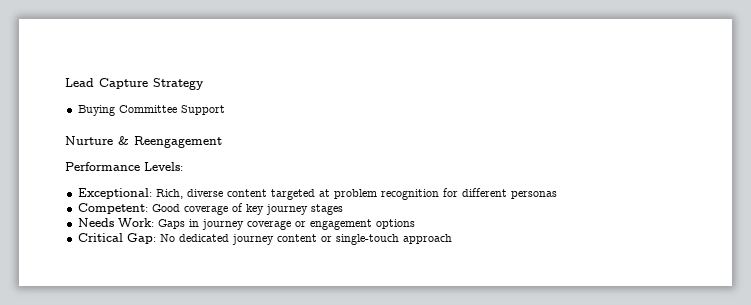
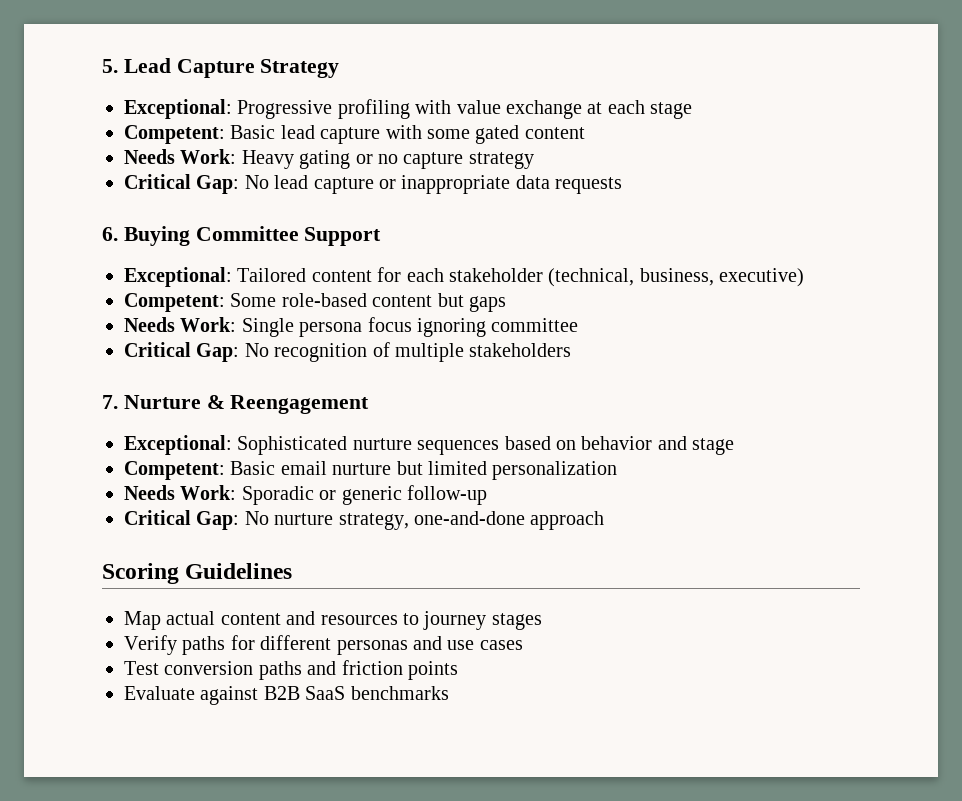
- Lead Capture Strategy
+ 5. Lead Capture Strategy
- Buying Committee Support
- Nurture & Reengagement
+ Exceptional: Progressive profiling with value exchange at each stage
+ Competent: Basic lead capture with some gated content
+ Needs Work: Heavy gating or no capture strategy
+ Critical Gap: No lead capture or inappropriate data requests
+ 6. Buying Committee Support
+ Exceptional: Tailored content for each stakeholder (technical, business, executive)
+ Competent: Some role-based content but gaps
+ Needs Work: Single persona focus ignoring committee
+ Critical Gap: No recognition of multiple stakeholders
+ 7. Nurture & Reengagement
- Performance Levels:
- Exceptional: Rich, diverse content targeted at problem recognition for different personas
- Competent: Good coverage of key journey stages
- Needs Work: Gaps in journey coverage or engagement options
- Critical Gap: No dedicated journey content or single-touch approach
+ Exceptional: Sophisticated nurture sequences based on behavior and stage
+ Competent: Basic email nurture but limited personalization
+ Needs Work: Sporadic or generic follow-up
+ Critical Gap: No nurture strategy, one-and-done approach
+ Scoring Guidelines
+ Map actual content and resources to journey stages
+ Verify paths for different personas and use cases
+ Test conversion paths and friction points
+ Evaluate against B2B SaaS benchmarks

